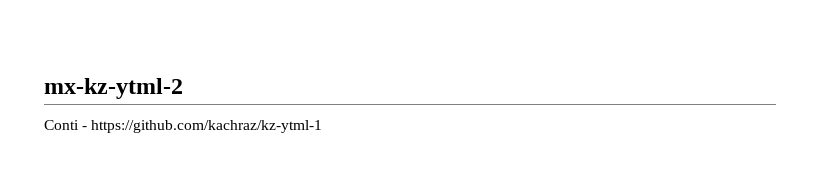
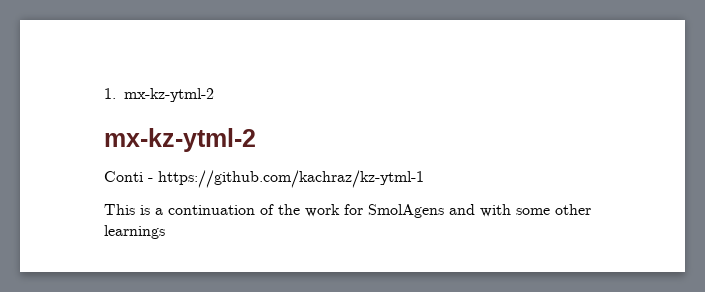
+ 1. mx-kz-ytml-2
+ This is a continuation of the work for SmolAgens and with some other learnings

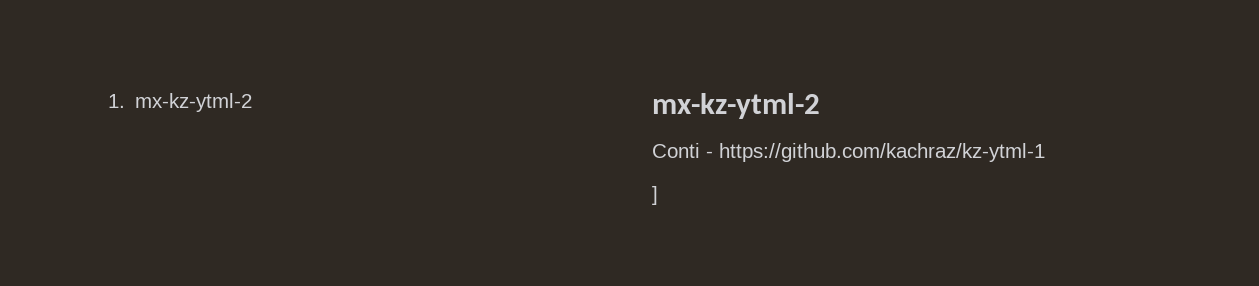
- This is a continuation of the work for SmolAgens and with some other learnings
+ ]

